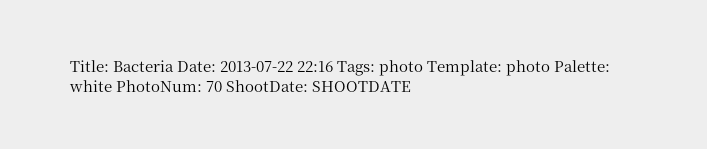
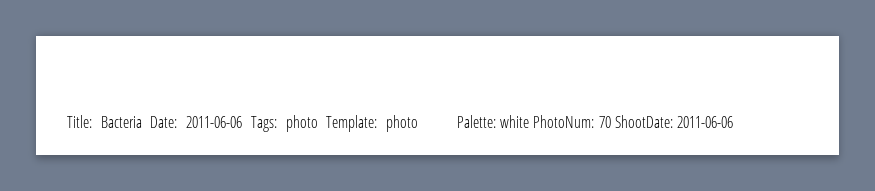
- Title: Bacteria Date: 2013-07-22 22:16 Tags: photo Template: photo Palette: white PhotoNum: 70 ShootDate: SHOOTDATE
+ Title: Bacteria Date: 2011-06-06 Tags: photo Template: photo Palette: white PhotoNum: 70 ShootDate: 2011-06-06

